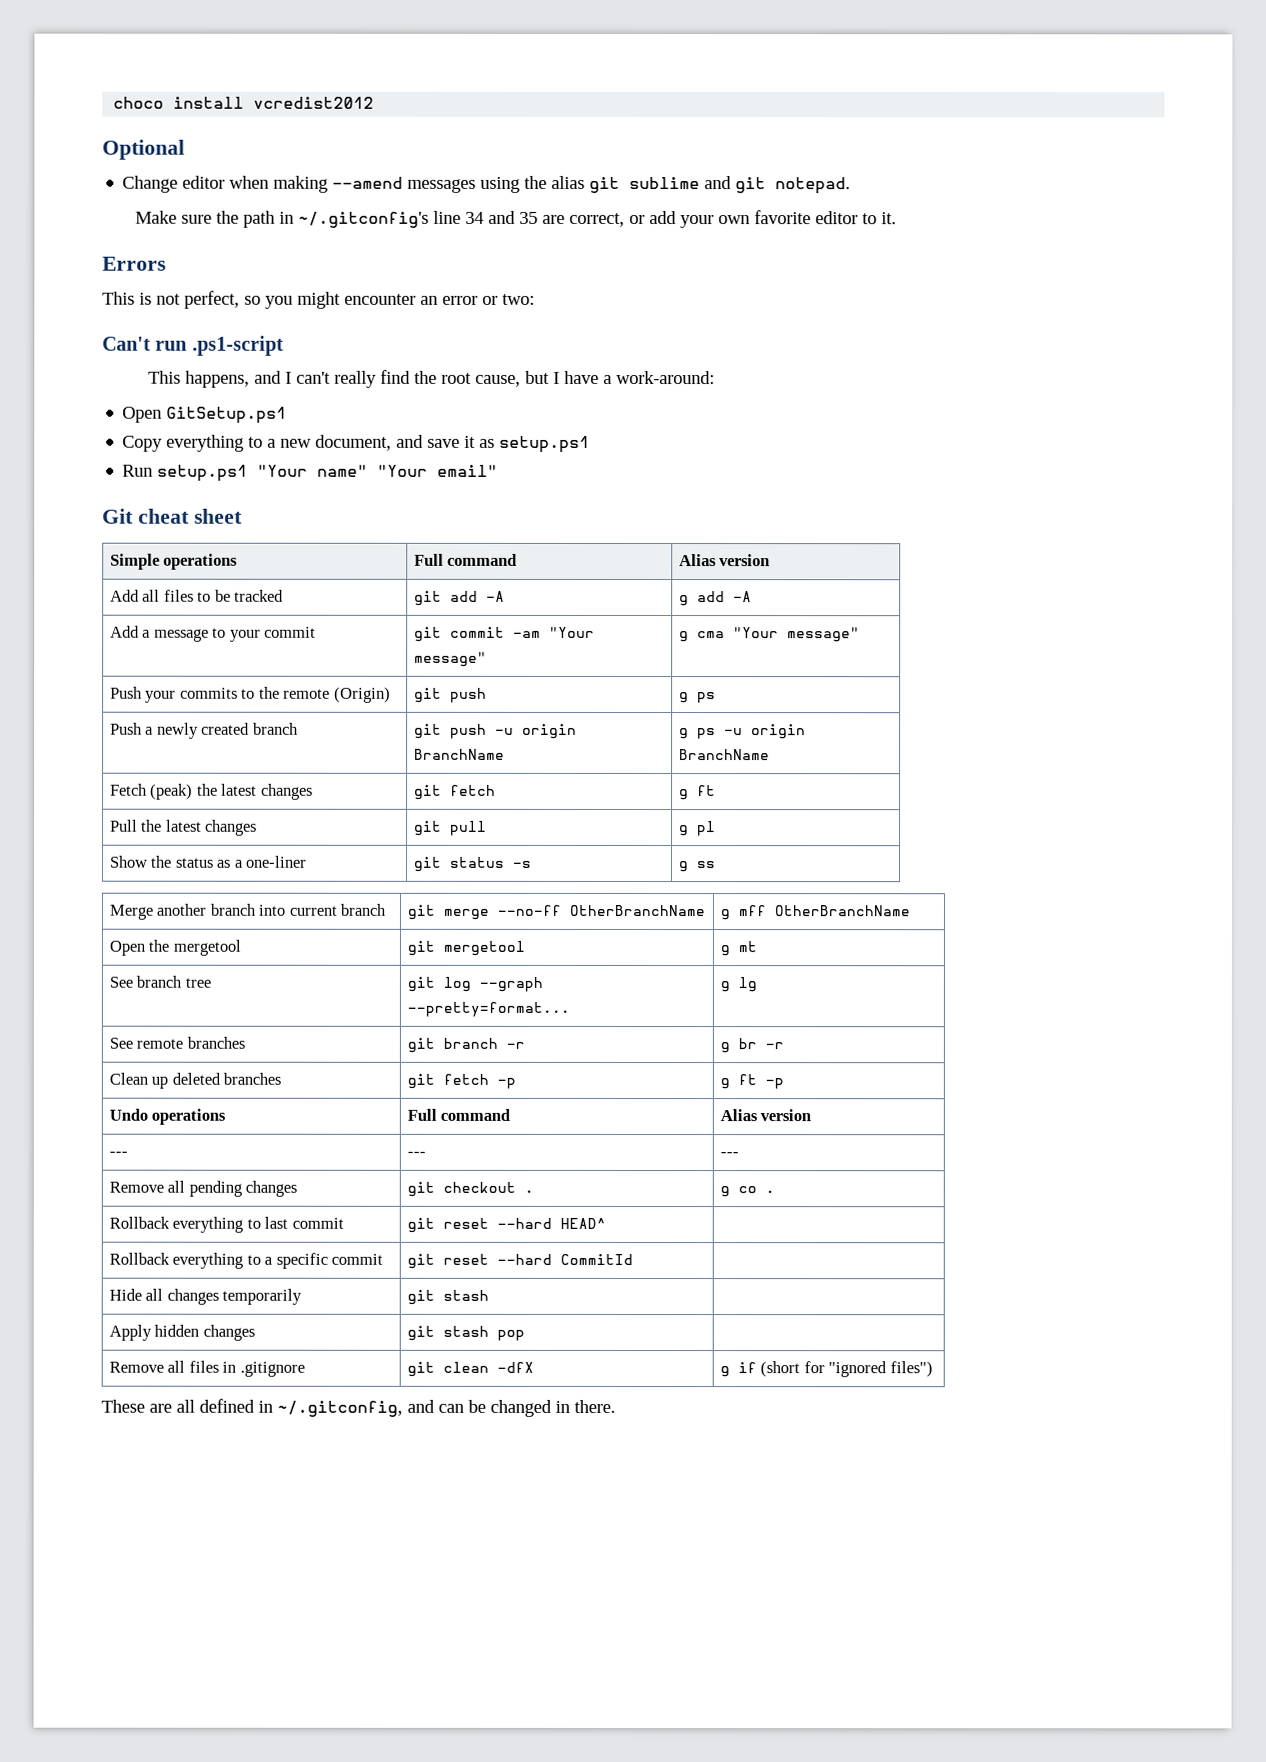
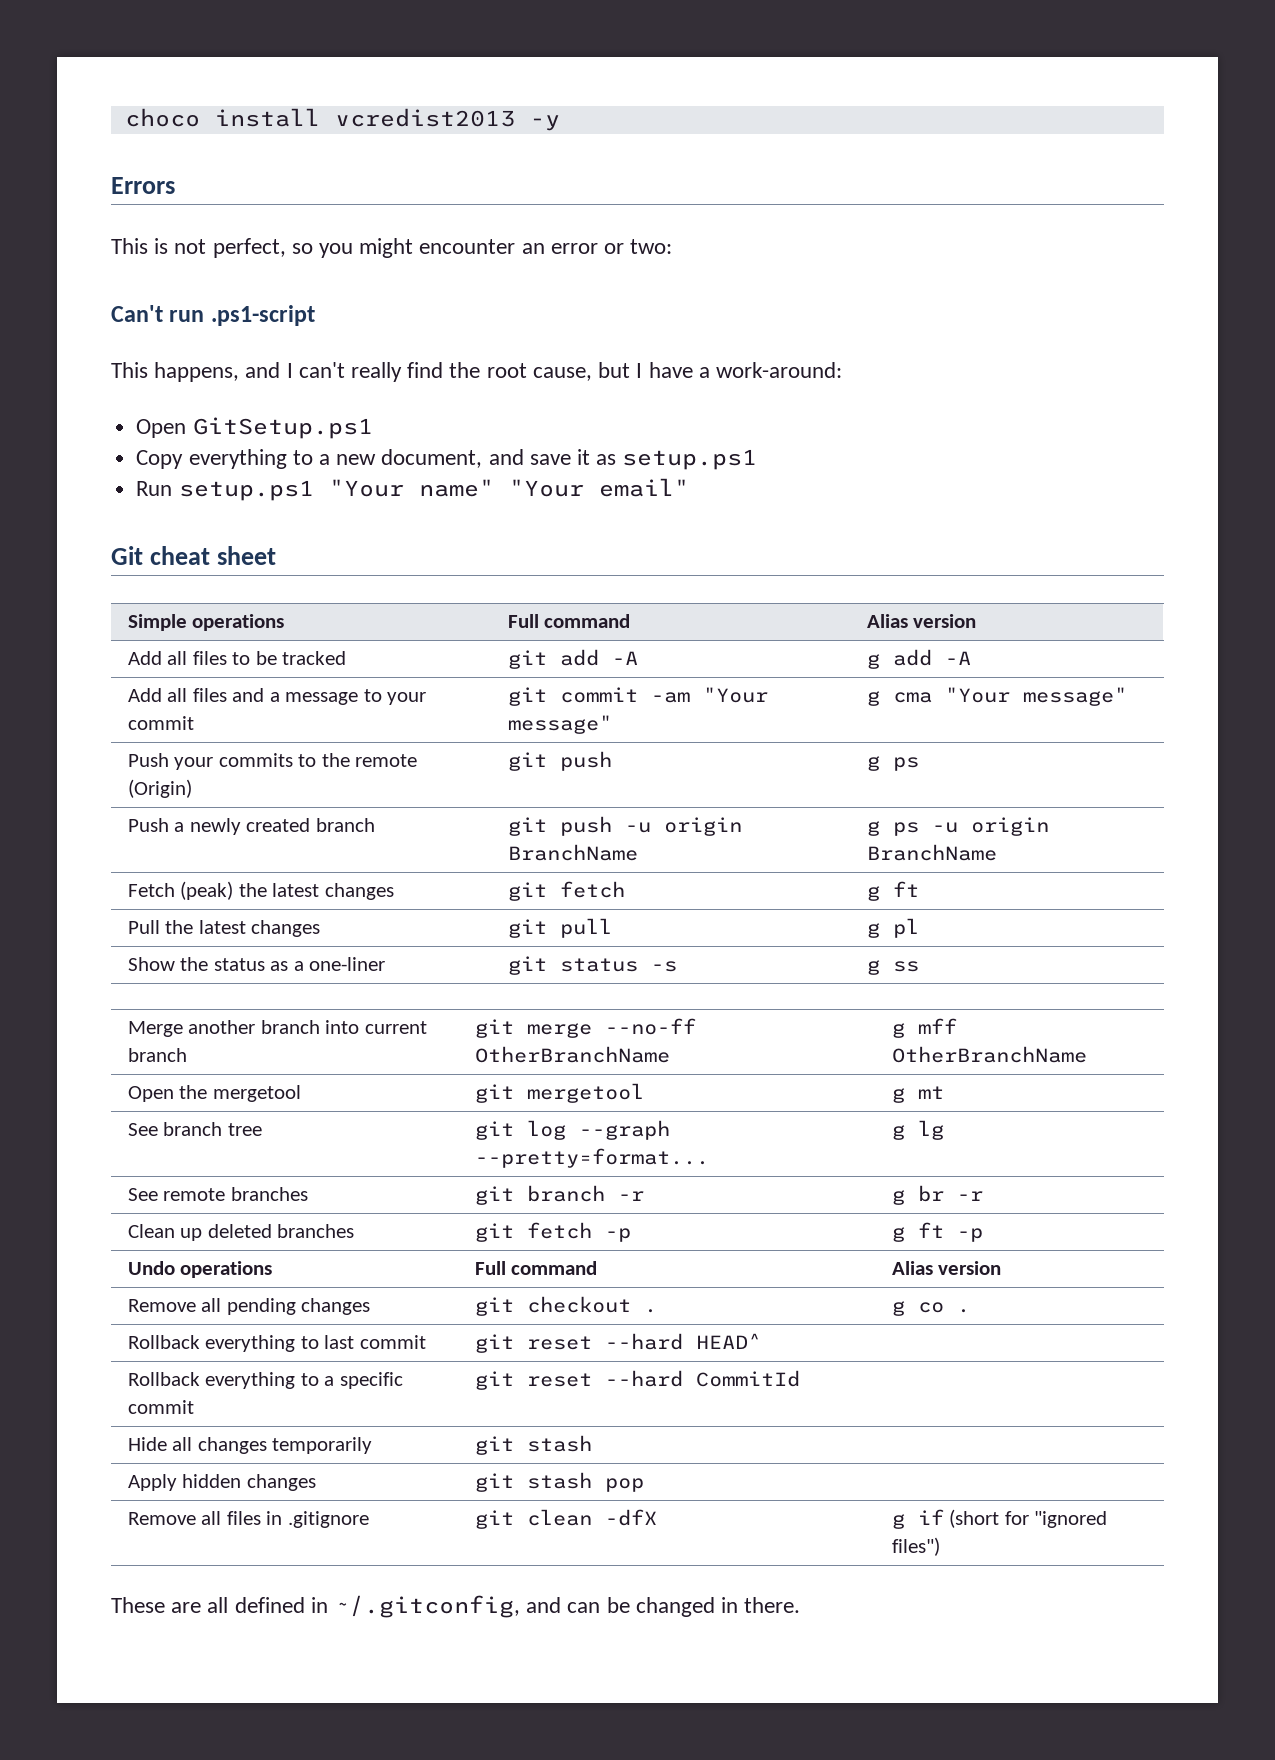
- choco install vcredist2012
- Optional
- Change editor when making --amend messages using the alias git sublime and git notepad.
- Make sure the path in ~/.gitconfig's line 34 and 35 are correct, or add your own favorite editor to it.
+ choco install vcredist2013 -y
- Add a message to your commit | git commit -am "Your message" | g cma "Your message"
+ Add all files and a message to your commit | git commit -am "Your message" | g cma "Your message"
- --- | --- | ---

